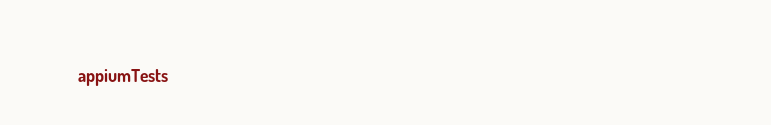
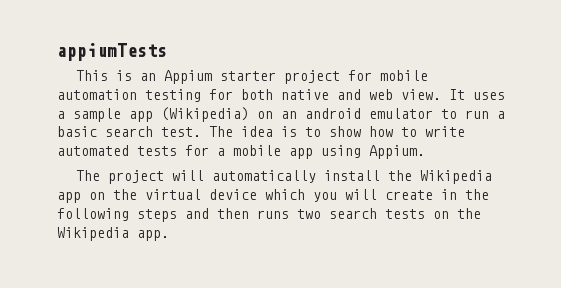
+ This is an Appium starter project for mobile automation testing for both native and web view. It uses a sample app (Wikipedia) on an android emulator to run a basic search test. The idea is to show how to write automated tests for a mobile app using Appium.
+ The project will automatically install the Wikipedia app on the virtual device which you will create in the following steps and then runs two search tests on the Wikipedia app.

